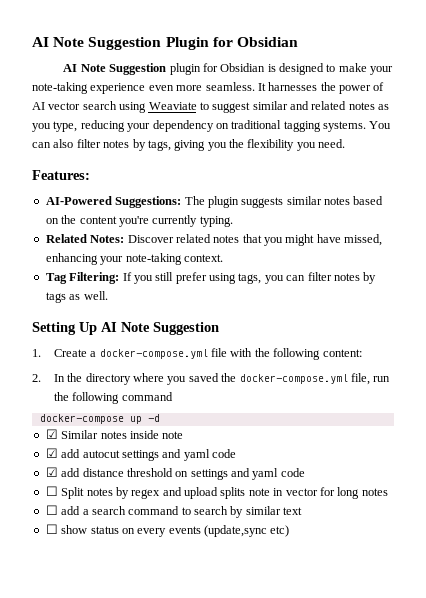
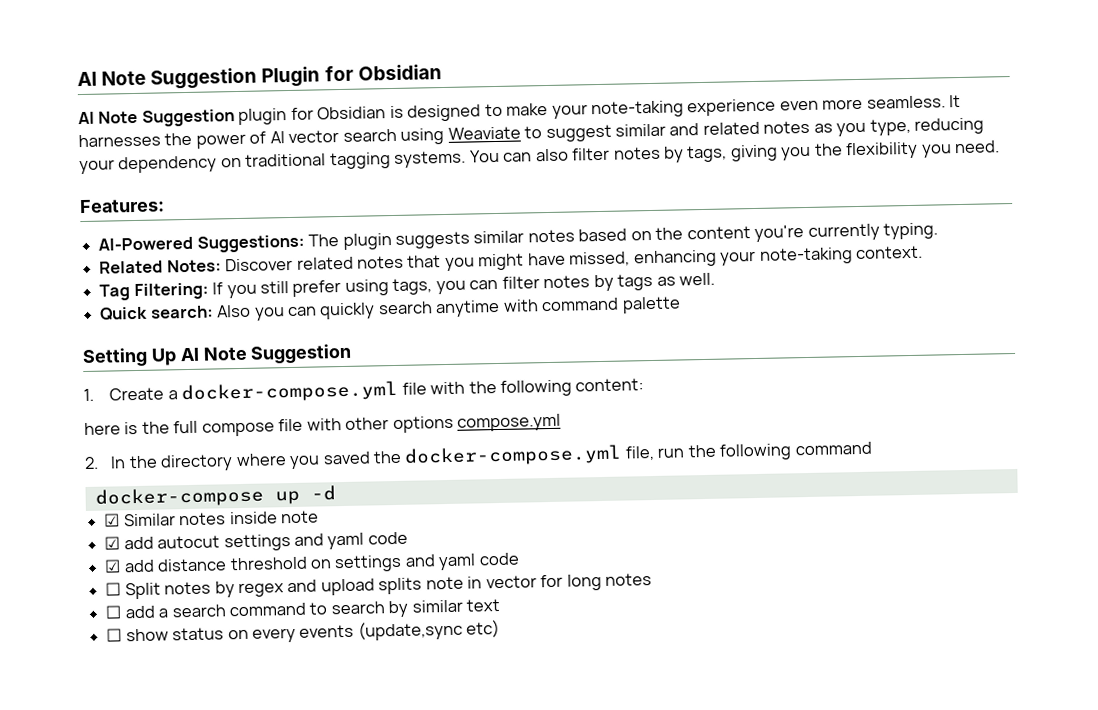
+ Quick search: Also you can quickly search anytime with command palette
+ here is the full compose file with other options compose.yml

